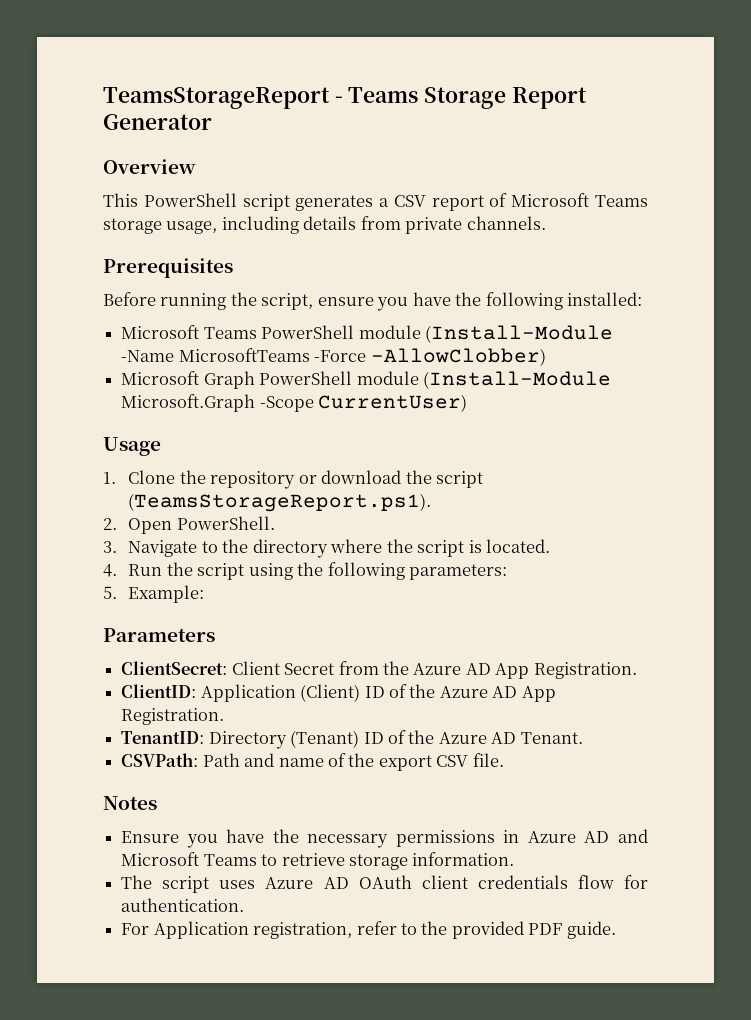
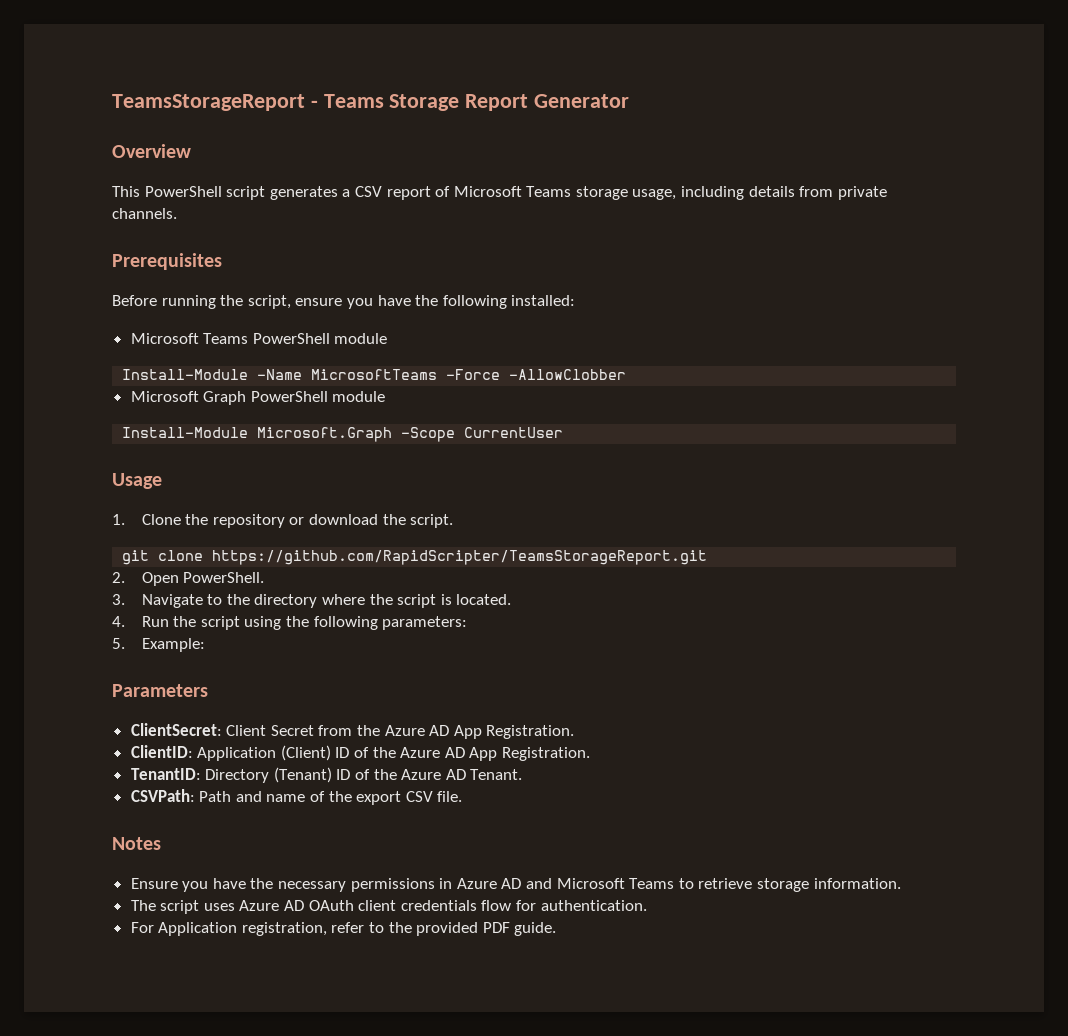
- Microsoft Teams PowerShell module (Install-Module -Name MicrosoftTeams -Force -AllowClobber)
+ Microsoft Teams PowerShell module
+ Install-Module -Name MicrosoftTeams -Force -AllowClobber
- Microsoft Graph PowerShell module (Install-Module Microsoft.Graph -Scope CurrentUser)
+ Microsoft Graph PowerShell module
+ Install-Module Microsoft.Graph -Scope CurrentUser
- 1. Clone the repository or download the script (TeamsStorageReport.ps1).
+ 1. Clone the repository or download the script.
+ git clone https://github.com/RapidScripter/TeamsStorageReport.git

